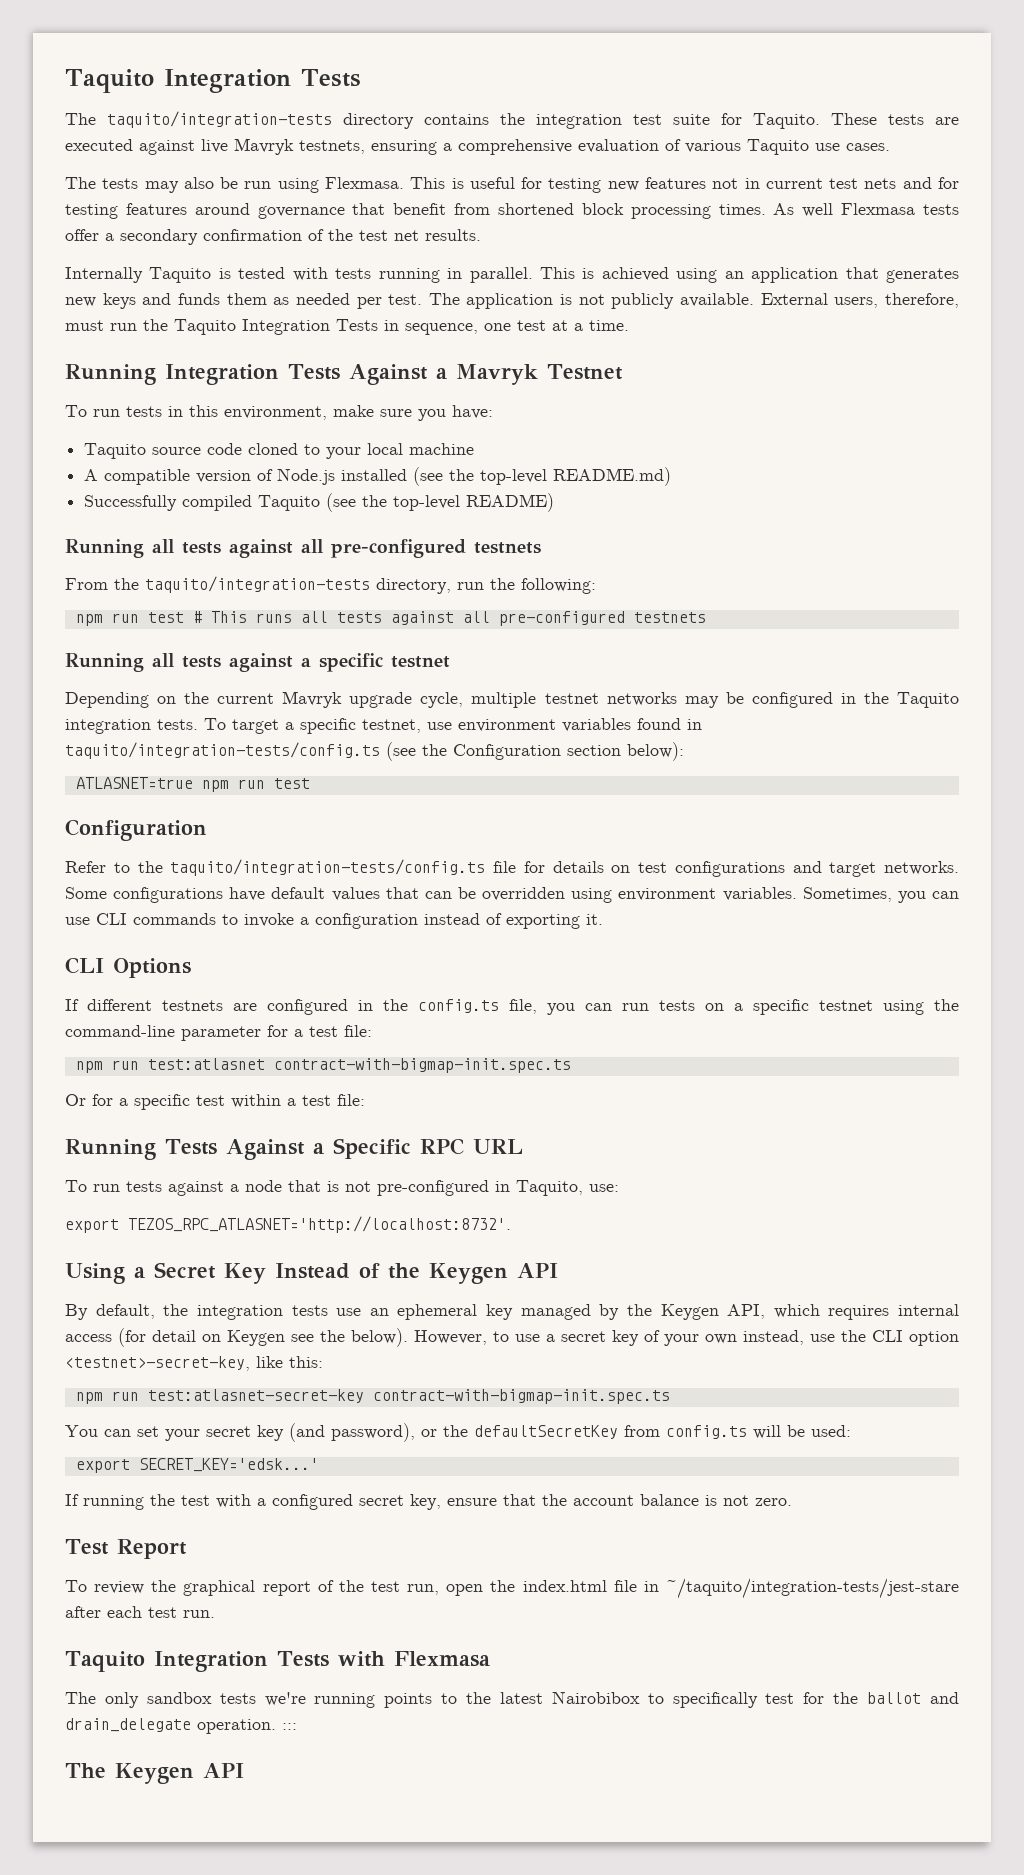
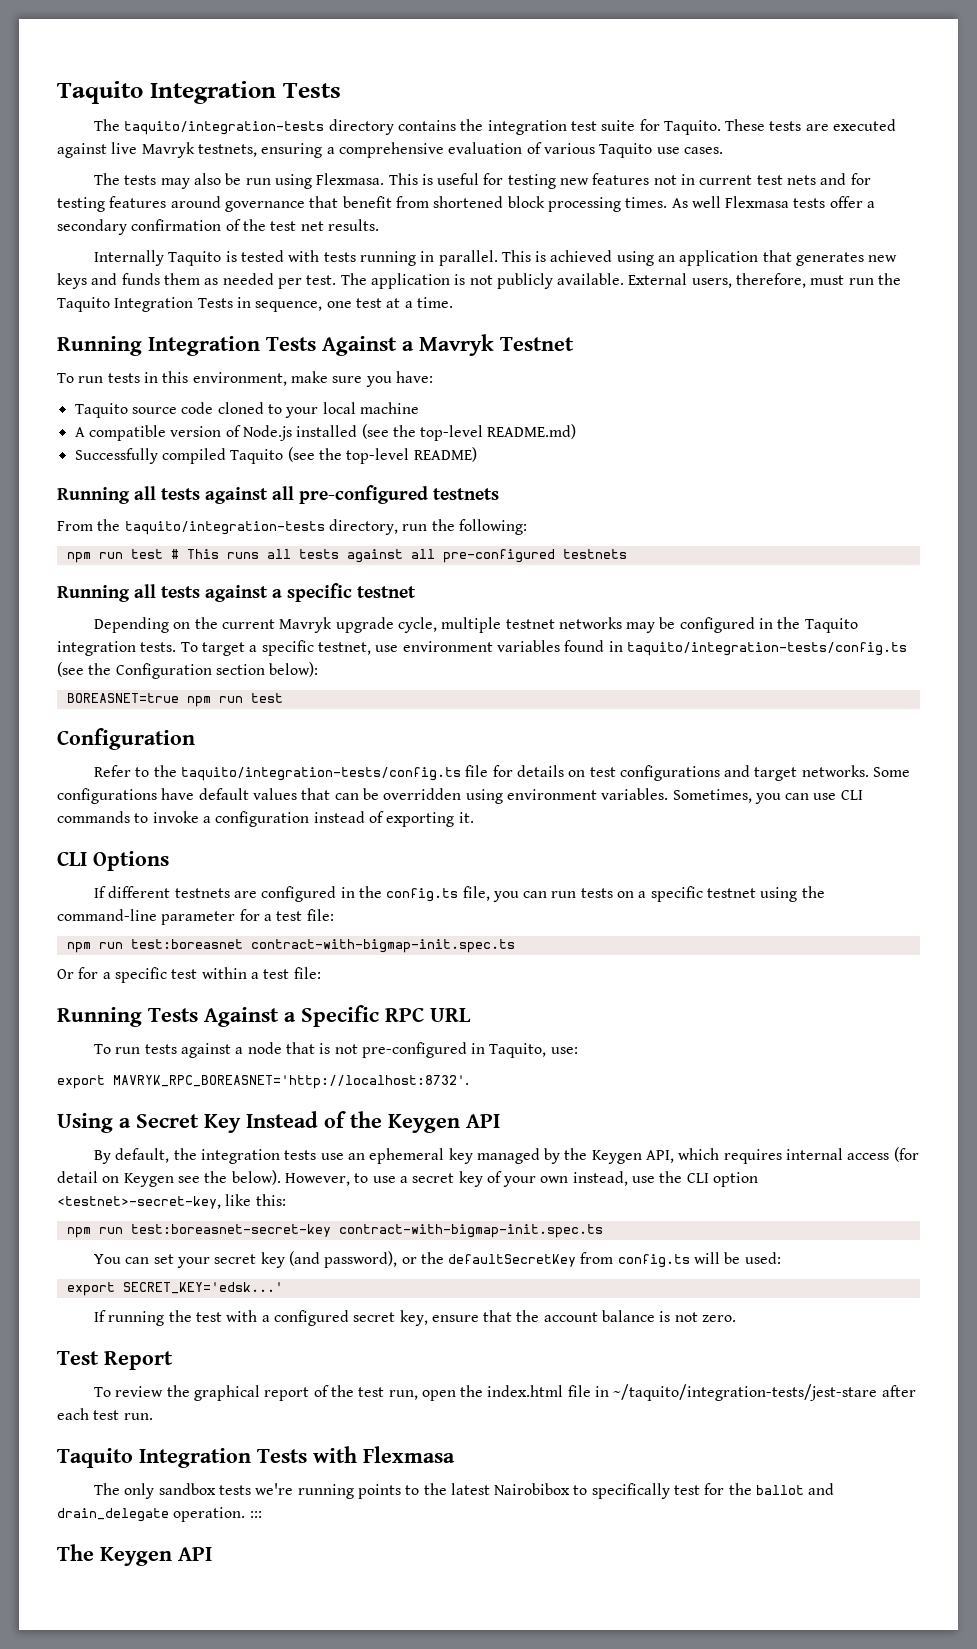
- ATLASNET=true npm run test
+ BOREASNET=true npm run test
- npm run test:atlasnet contract-with-bigmap-init.spec.ts
+ npm run test:boreasnet contract-with-bigmap-init.spec.ts
- export TEZOS_RPC_ATLASNET='http://localhost:8732'.
+ export MAVRYK_RPC_BOREASNET='http://localhost:8732'.
- npm run test:atlasnet-secret-key contract-with-bigmap-init.spec.ts
+ npm run test:boreasnet-secret-key contract-with-bigmap-init.spec.ts

